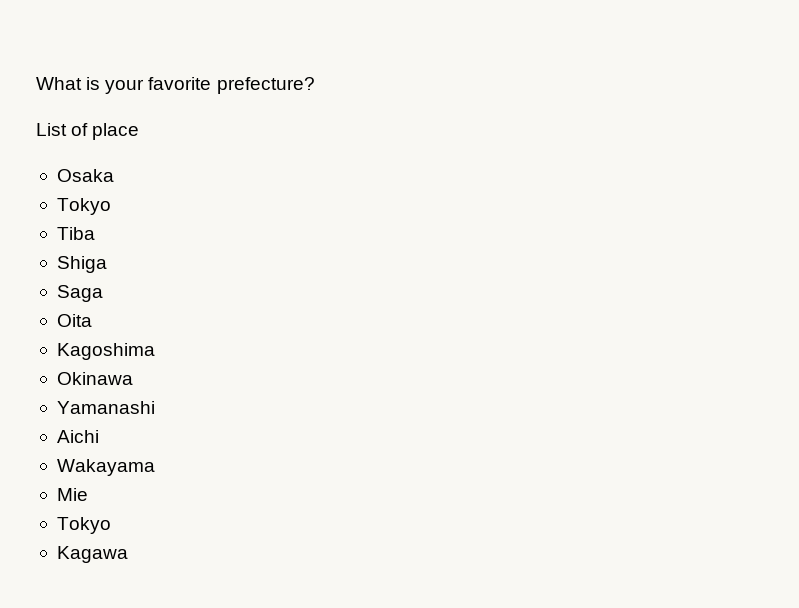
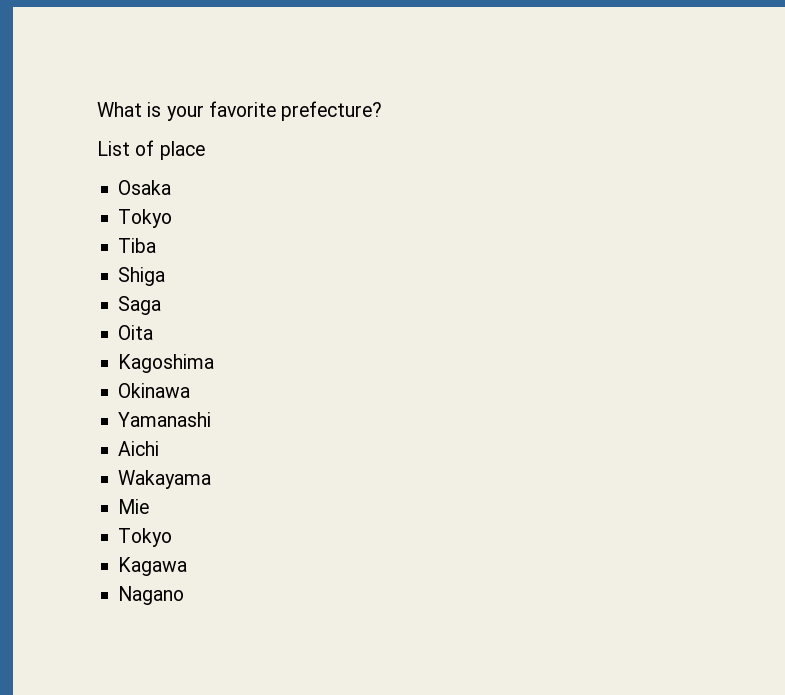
+ Nagano

